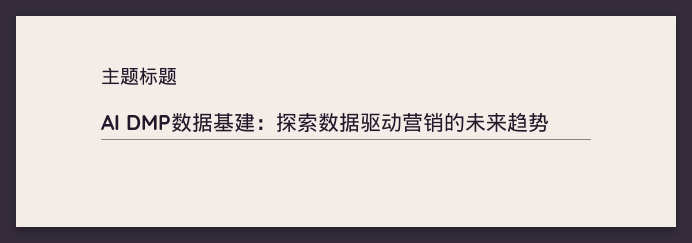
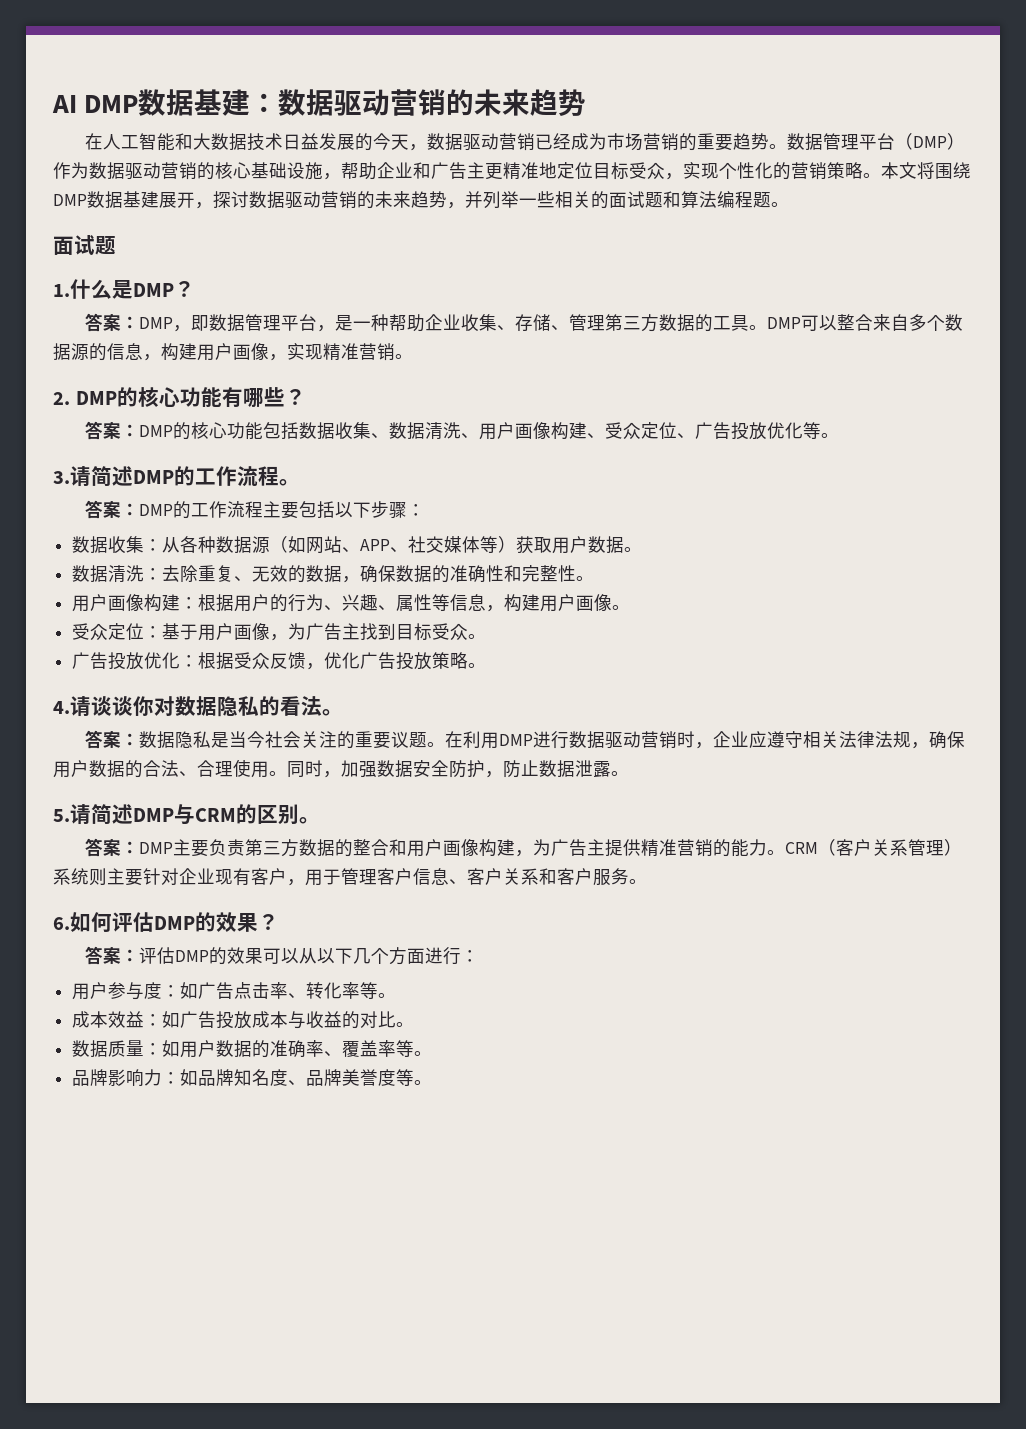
- 主题标题
- AI DMP数据基建：探索数据驱动营销的未来趋势
+ AI DMP数据基建：数据驱动营销的未来趋势
+ 在人工智能和大数据技术日益发展的今天，数据驱动营销已经成为市场营销的重要趋势。数据管理平台（DMP）作为数据驱动营销的核心基础设施，帮助企业和广告主更精准地定位目标受众，实现个性化的营销策略。本文将围绕DMP数据基建展开，探讨数据驱动营销的未来趋势，并列举一些相关的面试题和算法编程题。
+ 面试题
+ 1.什么是DMP？
+ 答案：DMP，即数据管理平台，是一种帮助企业收集、存储、管理第三方数据的工具。DMP可以整合来自多个数据源的信息，构建用户画像，实现精准营销。
+ 2. DMP的核心功能有哪些？
+ 答案：DMP的核心功能包括数据收集、数据清洗、用户画像构建、受众定位、广告投放优化等。
+ 3.请简述DMP的工作流程。
+ 答案：DMP的工作流程主要包括以下步骤：
+ 数据收集：从各种数据源（如网站、APP、社交媒体等）获取用户数据。
+ 数据清洗：去除重复、无效的数据，确保数据的准确性和完整性。
+ 用户画像构建：根据用户的行为、兴趣、属性等信息，构建用户画像。
+ 受众定位：基于用户画像，为广告主找到目标受众。
+ 广告投放优化：根据受众反馈，优化广告投放策略。
+ 4.请谈谈你对数据隐私的看法。
+ 答案：数据隐私是当今社会关注的重要议题。在利用DMP进行数据驱动营销时，企业应遵守相关法律法规，确保用户数据的合法、合理使用。同时，加强数据安全防护，防止数据泄露。
+ 5.请简述DMP与CRM的区别。
+ 答案：DMP主要负责第三方数据的整合和用户画像构建，为广告主提供精准营销的能力。CRM（客户关系管理）系统则主要针对企业现有客户，用于管理客户信息、客户关系和客户服务。
+ 6.如何评估DMP的效果？
+ 答案：评估DMP的效果可以从以下几个方面进行：
+ 用户参与度：如广告点击率、转化率等。
+ 成本效益：如广告投放成本与收益的对比。
+ 数据质量：如用户数据的准确率、覆盖率等。
+ 品牌影响力：如品牌知名度、品牌美誉度等。

